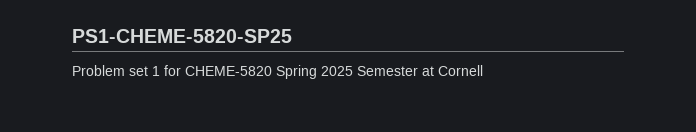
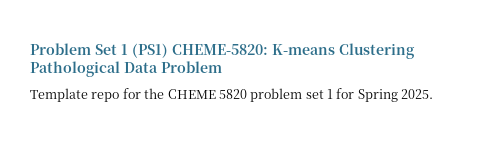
- PS1-CHEME-5820-SP25
- Problem set 1 for CHEME-5820 Spring 2025 Semester at Cornell
+ Problem Set 1 (PS1) CHEME-5820: K-means Clustering Pathological Data Problem
+ Template repo for the CHEME 5820 problem set 1 for Spring 2025.

